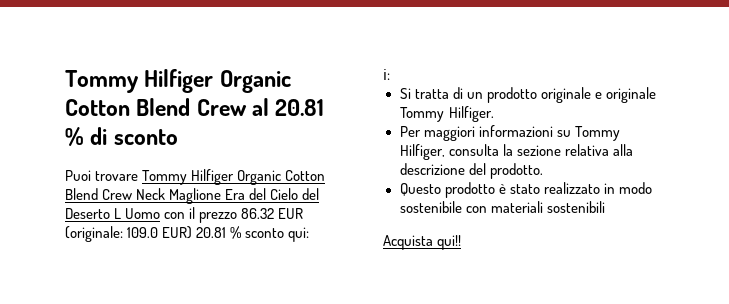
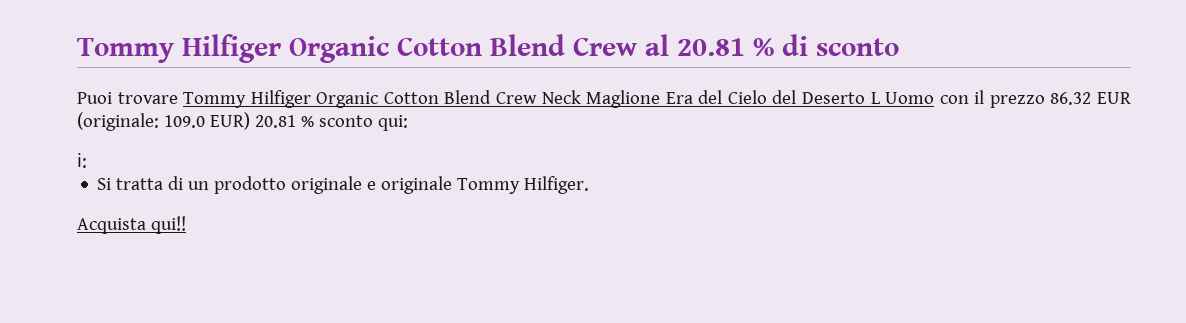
- Per maggiori informazioni su Tommy Hilfiger, consulta la sezione relativa alla descrizione del prodotto.
- Questo prodotto è stato realizzato in modo sostenibile con materiali sostenibili

